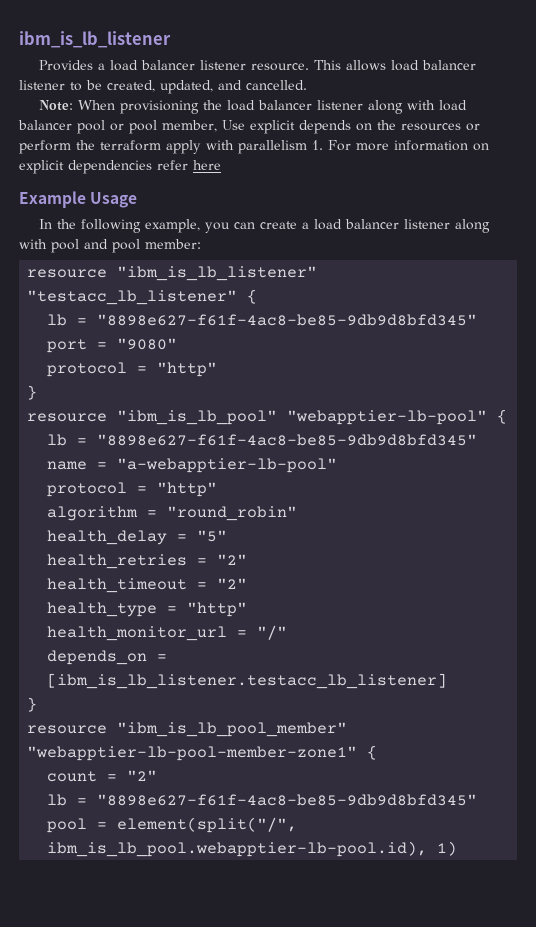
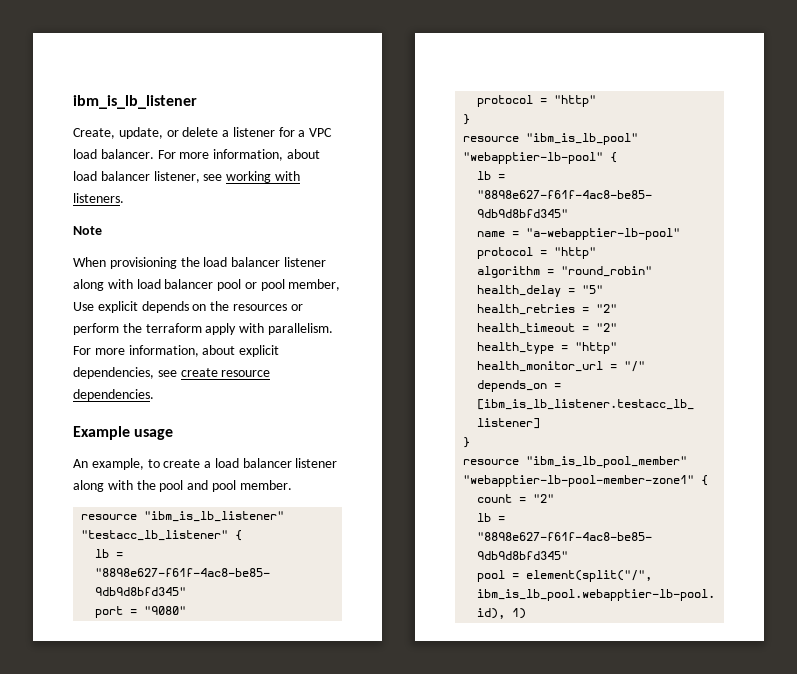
- Provides a load balancer listener resource. This allows load balancer listener to be created, updated, and cancelled.
- Note: When provisioning the load balancer listener along with load balancer pool or pool member, Use explicit depends on the resources or perform the terraform apply with parallelism 1. For more information on explicit dependencies refer here
- Example Usage
- In the following example, you can create a load balancer listener along with pool and pool member:
+ Create, update, or delete a listener for a VPC load balancer. For more information, about load balancer listener, see working with listeners.
+ Note
+ When provisioning the load balancer listener along with load balancer pool or pool member, Use explicit depends on the resources or perform the terraform apply with parallelism. For more information, about explicit dependencies, see create resource dependencies.
+ Example usage
+ An example, to create a load balancer listener along with the pool and pool member.

